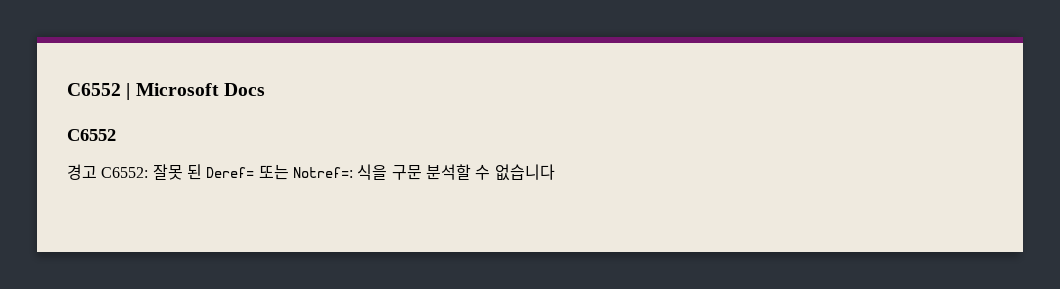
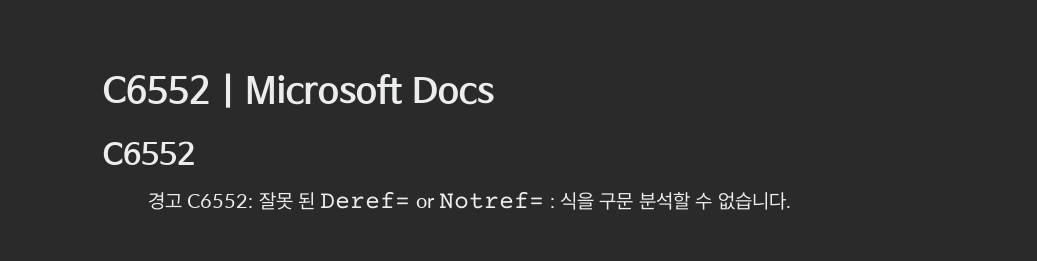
- 경고 C6552: 잘못 된 Deref= 또는 Notref=: 식을 구문 분석할 수 없습니다
+ 경고 C6552: 잘못 된 Deref= or Notref= : 식을 구문 분석할 수 없습니다.

